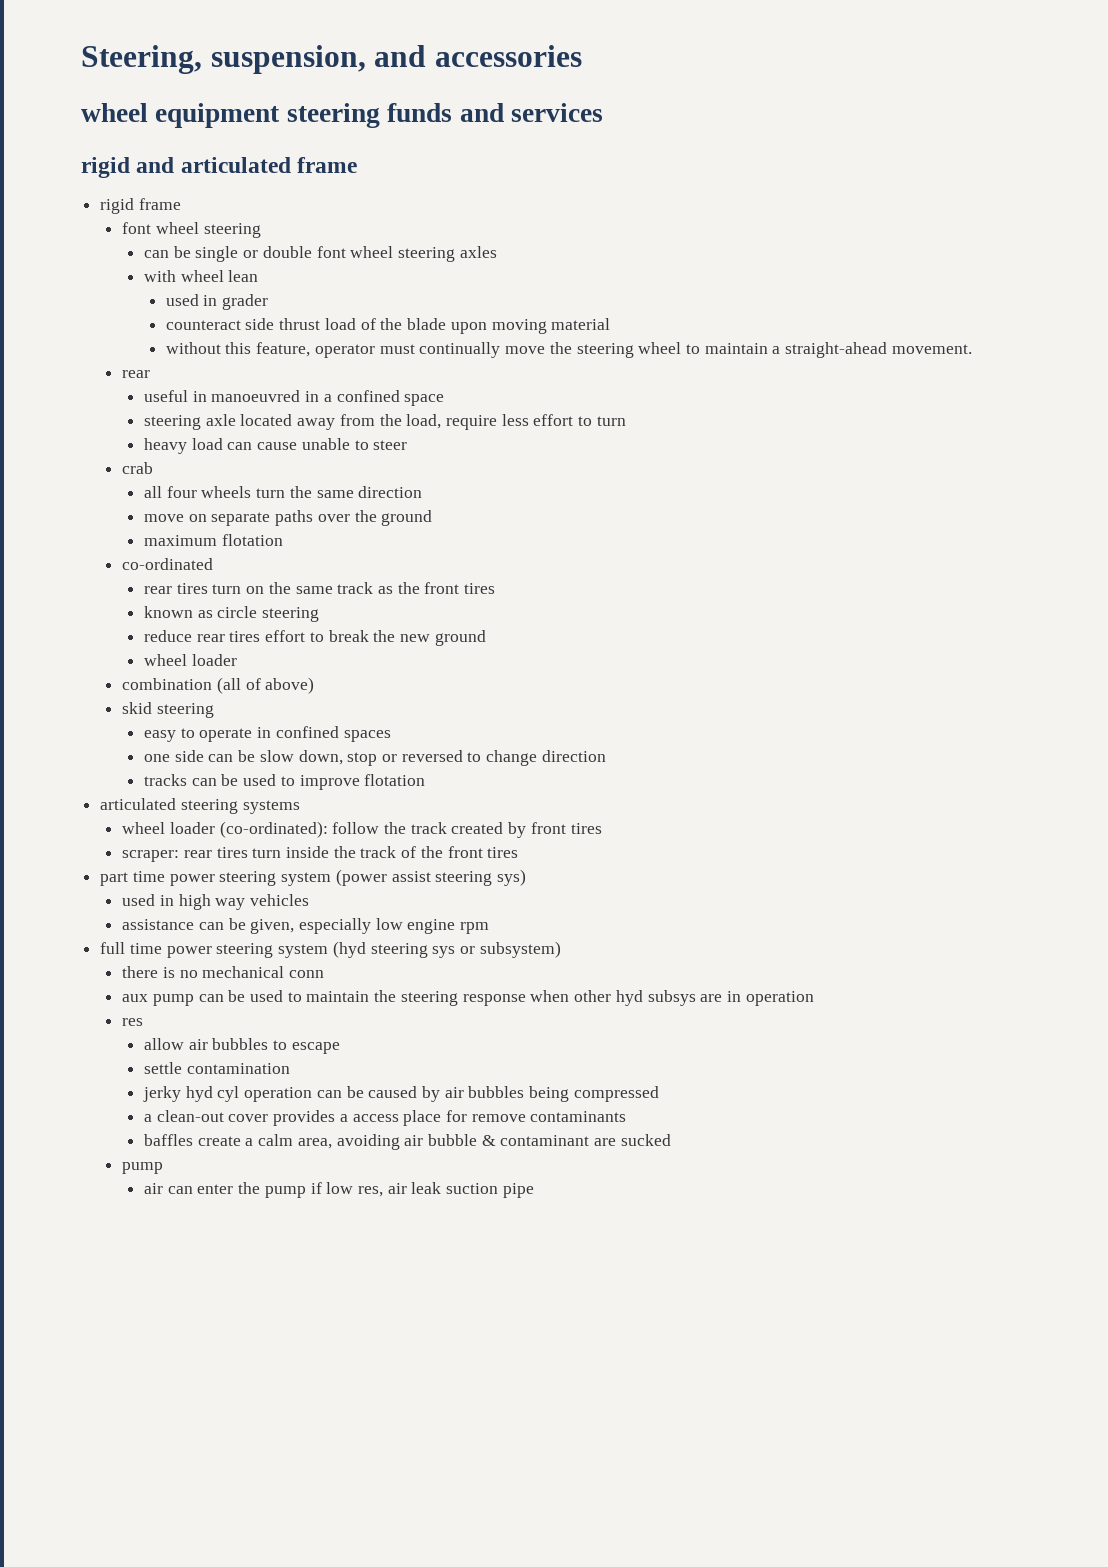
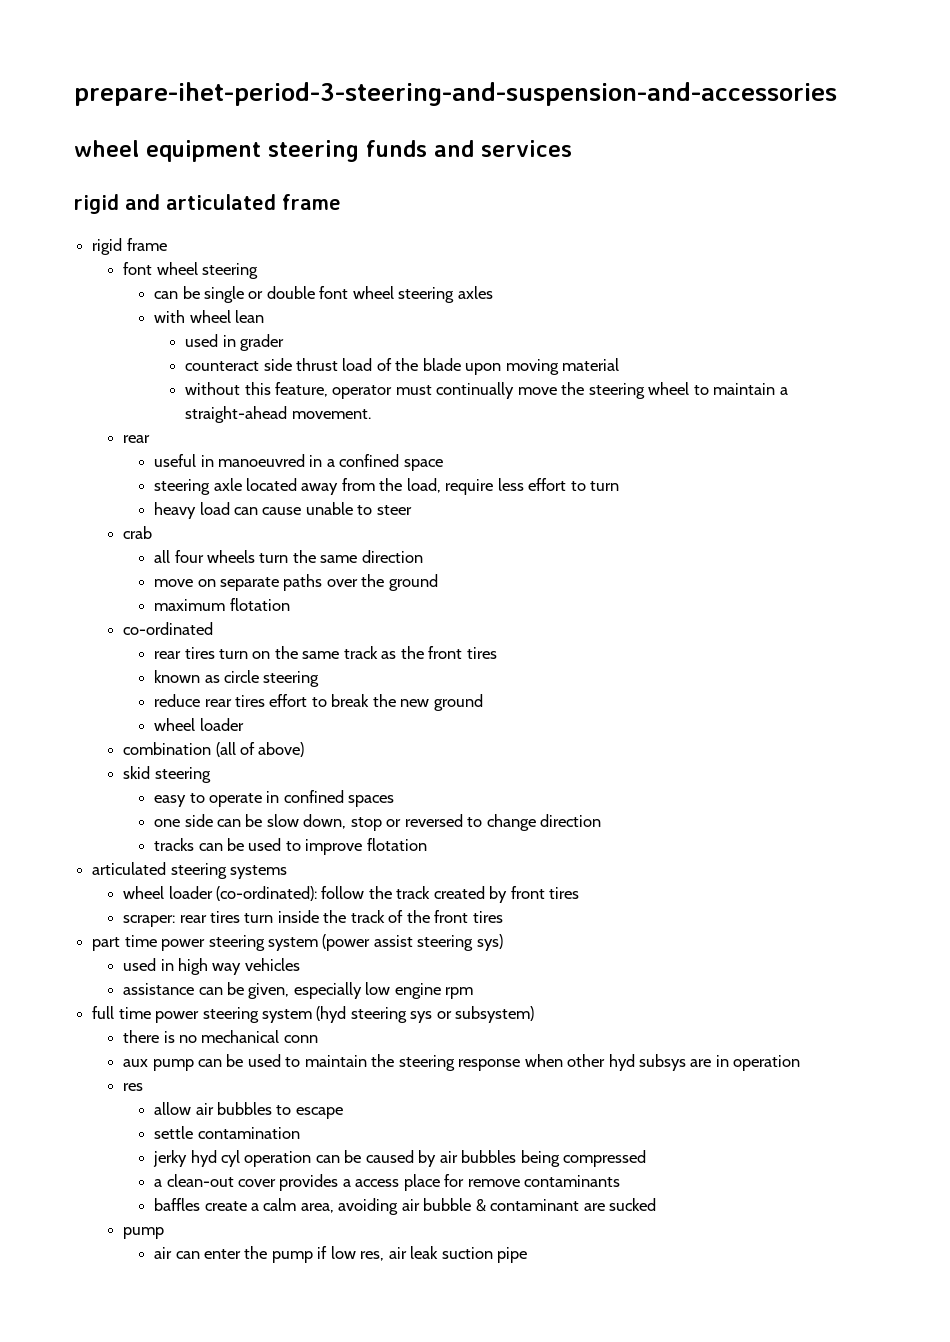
- Steering, suspension, and accessories
+ prepare-ihet-period-3-steering-and-suspension-and-accessories

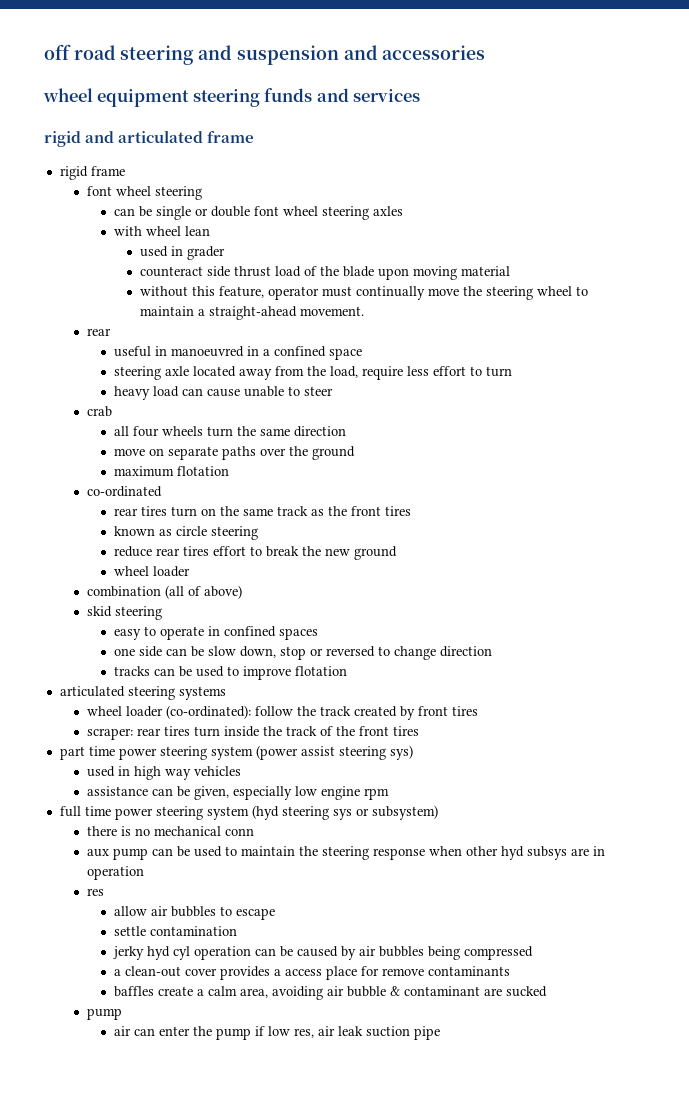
- prepare-ihet-period-3-steering-and-suspension-and-accessories
+ off road steering and suspension and accessories

